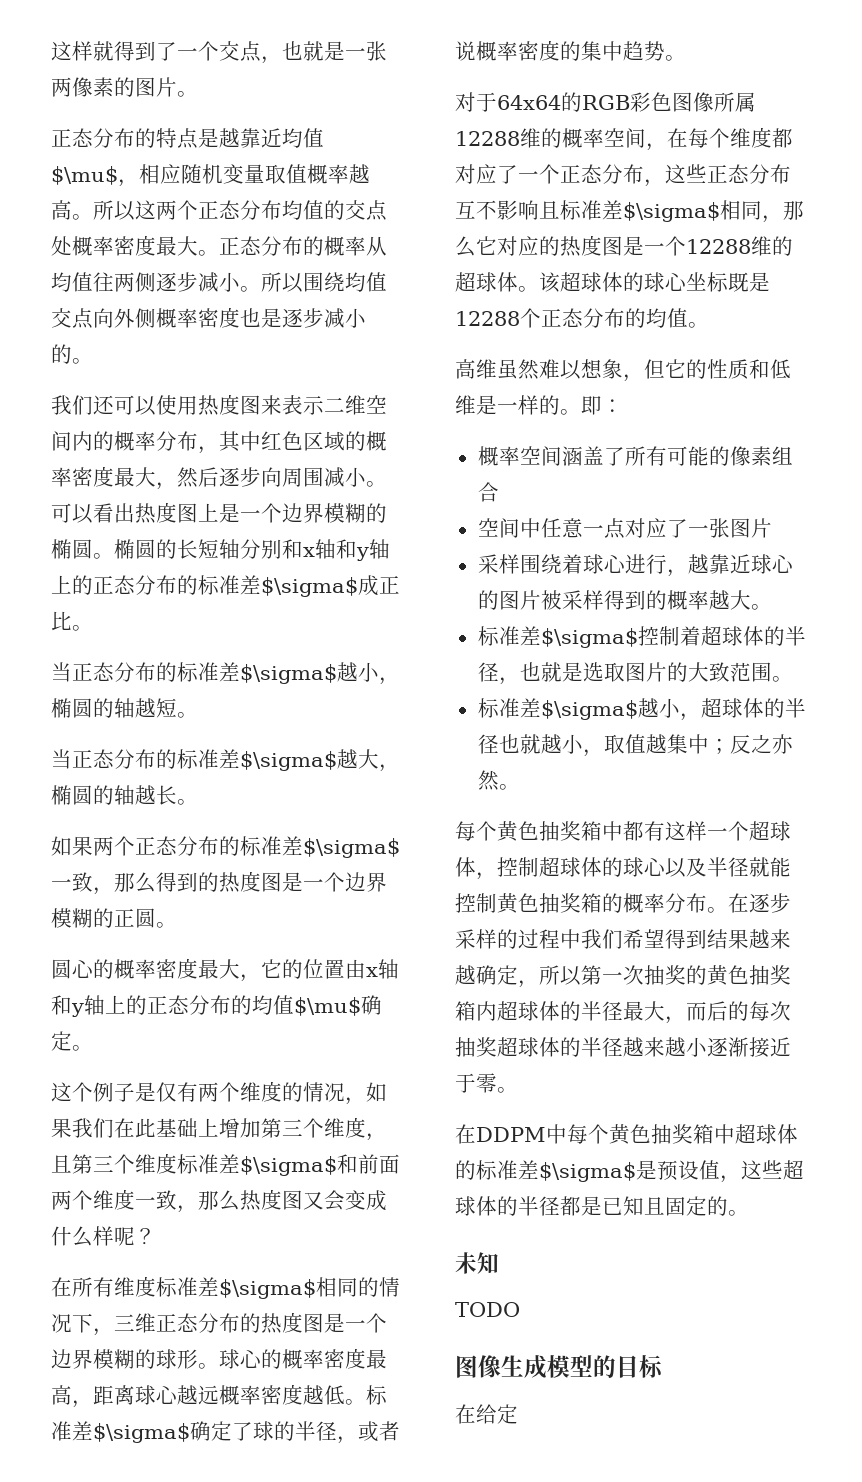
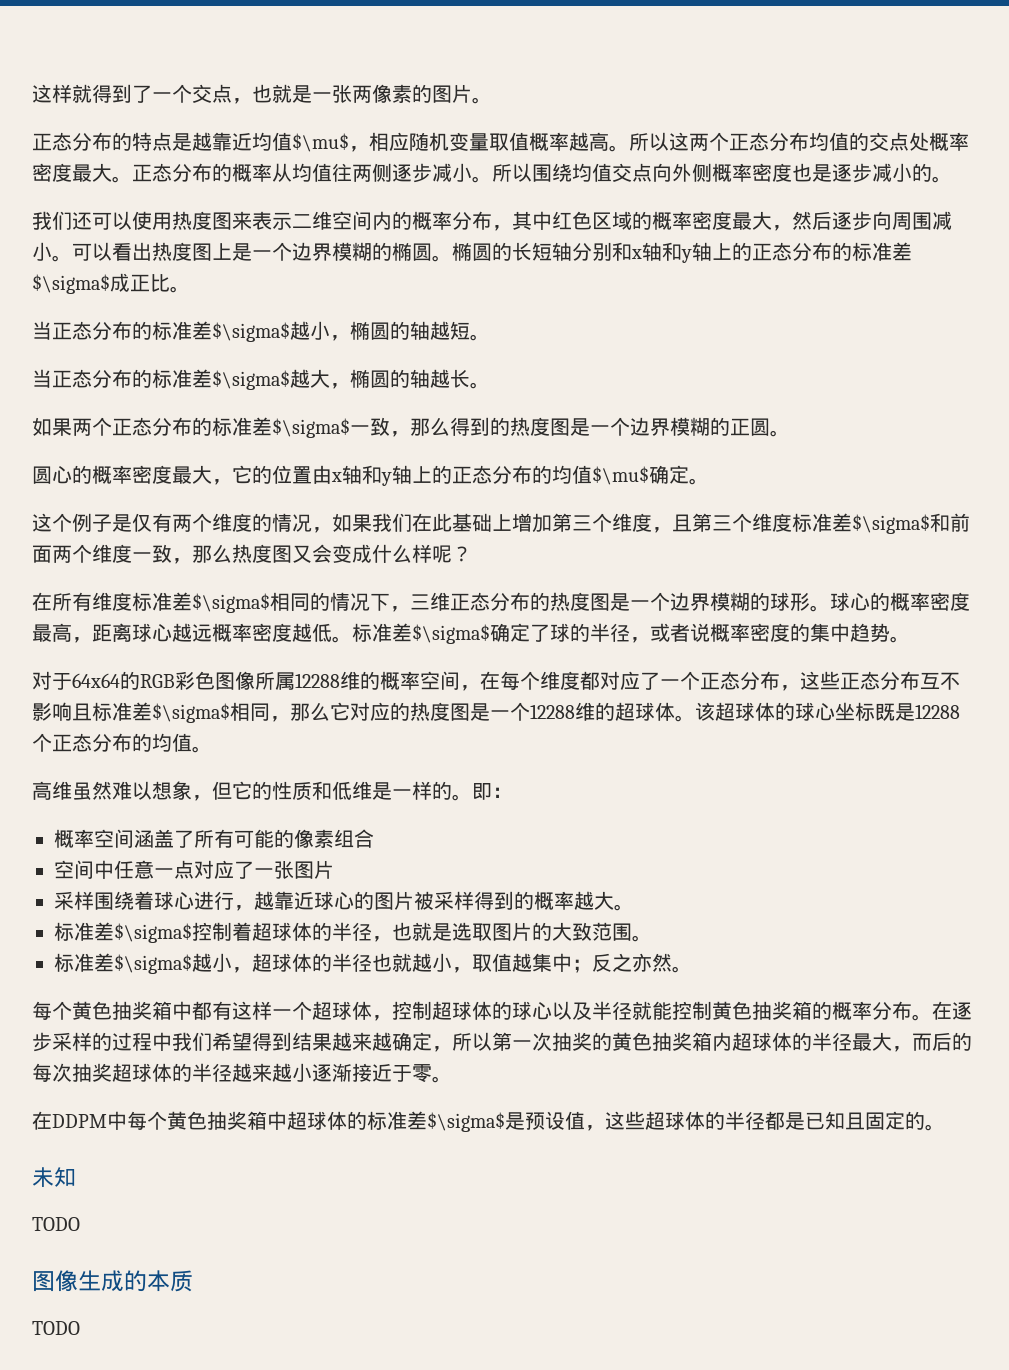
- 图像生成模型的目标
- 在给定
+ 图像生成的本质
+ TODO

